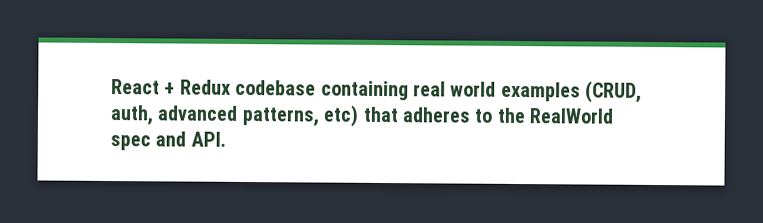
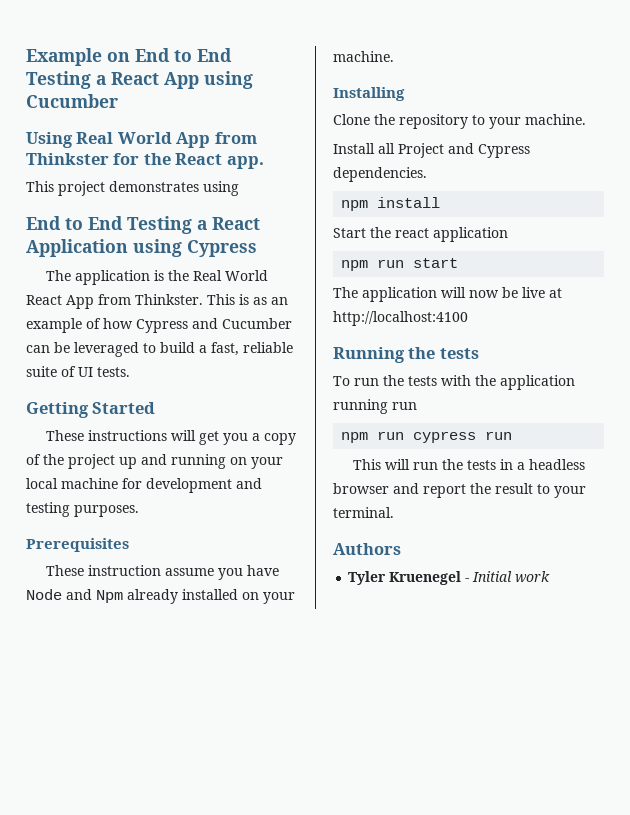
- React + Redux codebase containing real world examples (CRUD, auth, advanced patterns, etc) that adheres to the RealWorld spec and API.
+ Example on End to End Testing a React App using Cucumber
+ Using Real World App from Thinkster for the React app.
+ This project demonstrates using
+ End to End Testing a React Application using Cypress
+ The application is the Real World React App from Thinkster. This is as an example of how Cypress and Cucumber can be leveraged to build a fast, reliable suite of UI tests.
+ Getting Started
+ These instructions will get you a copy of the project up and running on your local machine for development and testing purposes.
+ Prerequisites
+ These instruction assume you have Node and Npm already installed on your machine.
+ Installing
+ Clone the repository to your machine.
+ Install all Project and Cypress dependencies.
+ npm install
+ Start the react application
+ npm run start
+ The application will now be live at http://localhost:4100
+ Running the tests
+ To run the tests with the application running run
+ npm run cypress run
+ This will run the tests in a headless browser and report the result to your terminal.
+ Authors
+ Tyler Kruenegel - Initial work

